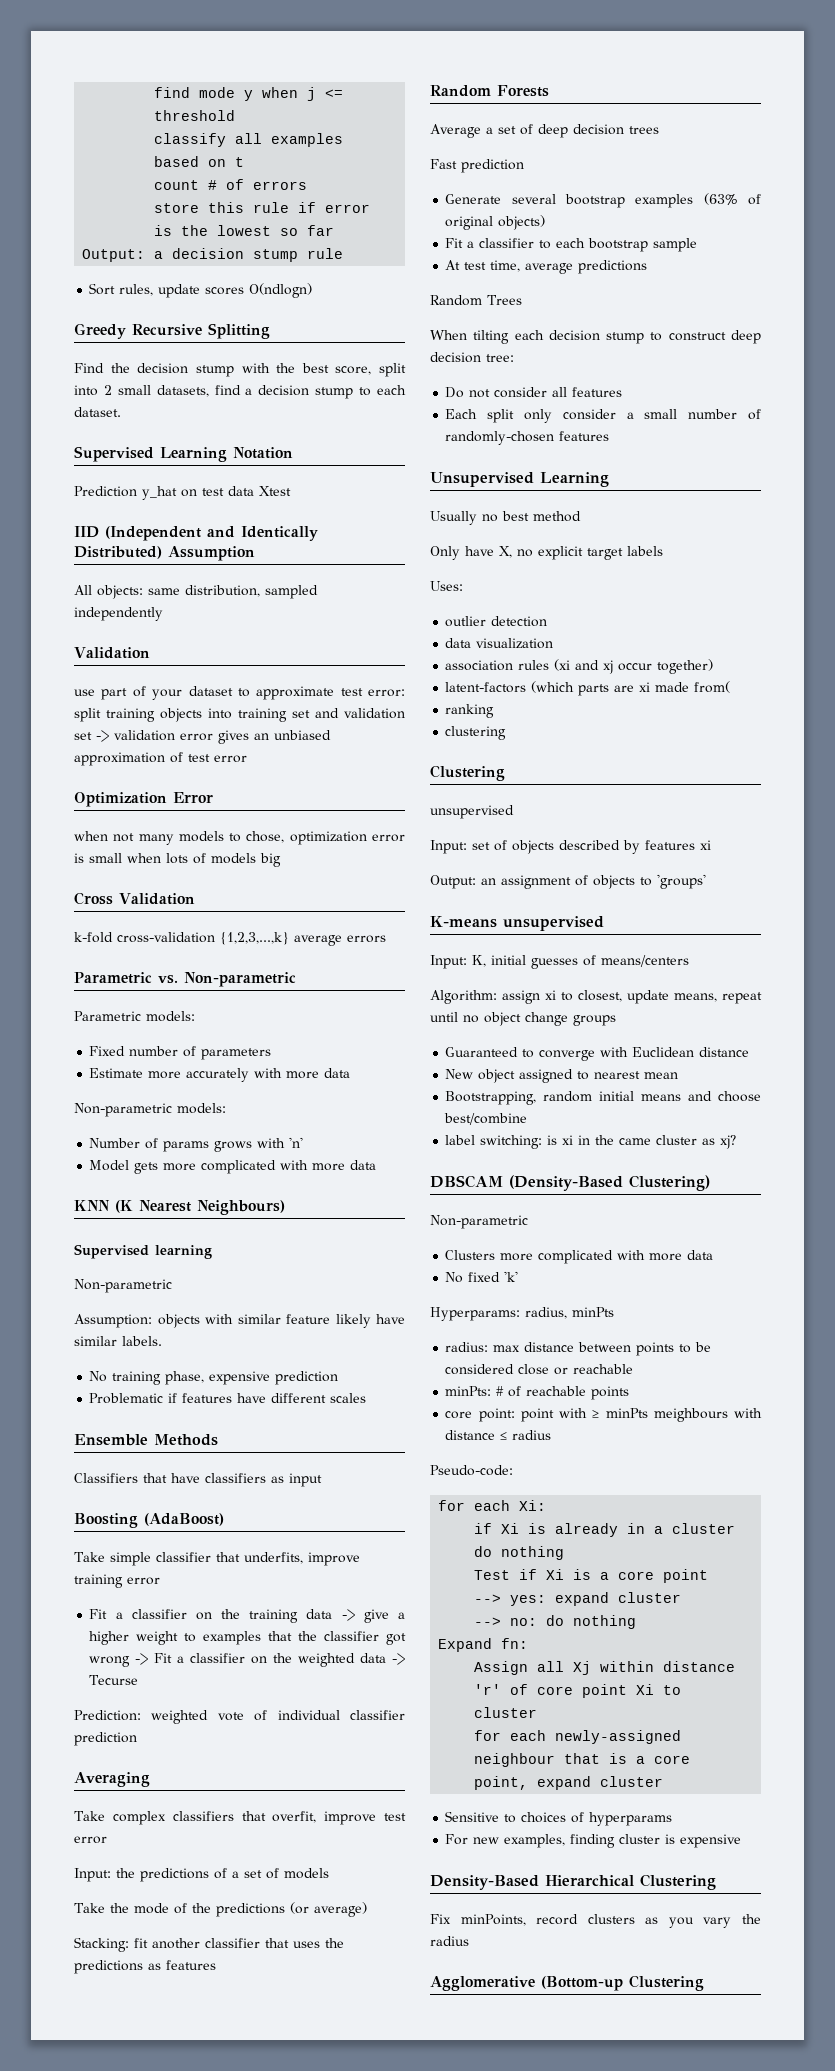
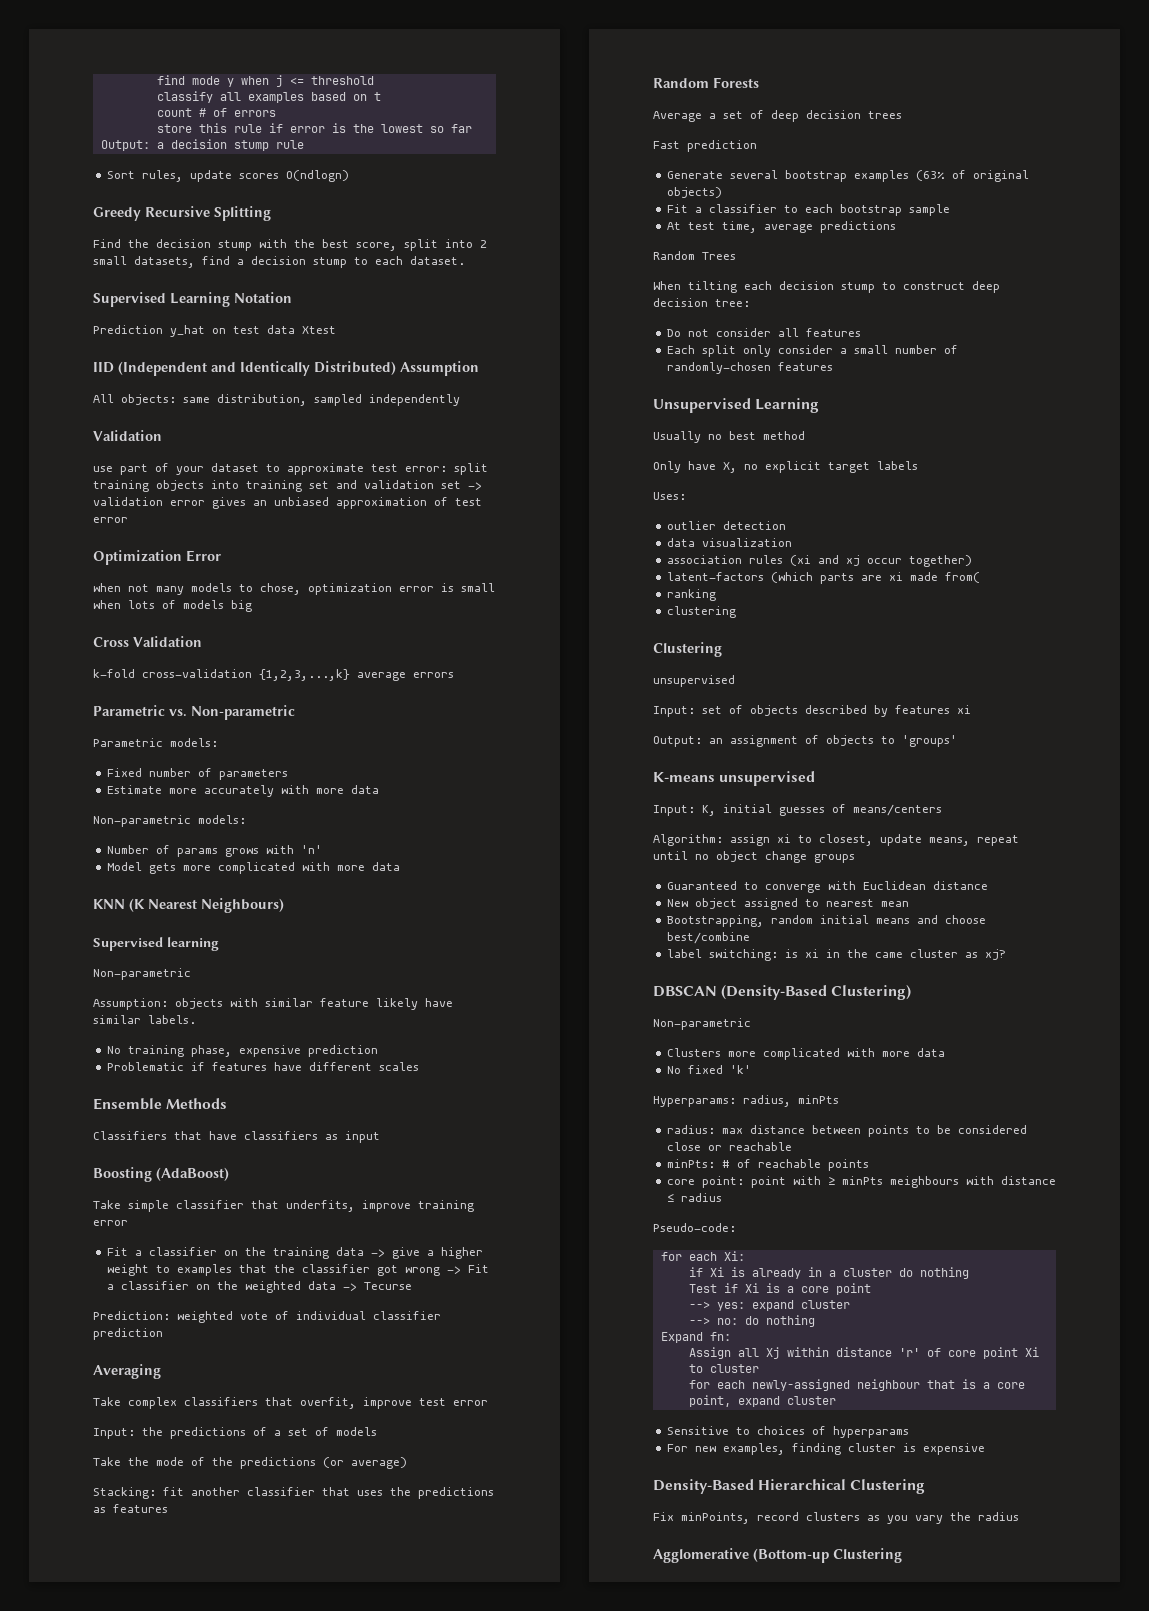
- DBSCAM (Density-Based Clustering)
+ DBSCAN (Density-Based Clustering)

